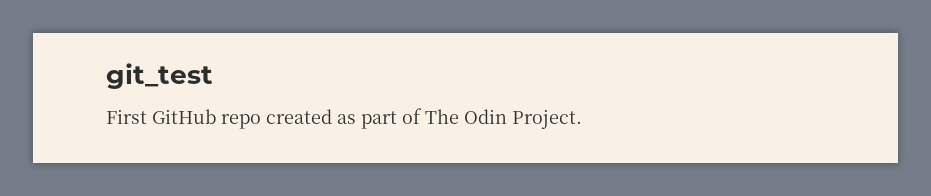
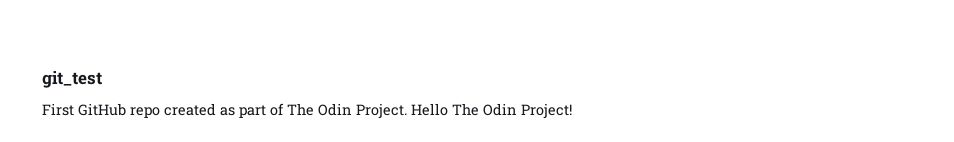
+ Hello The Odin Project!

